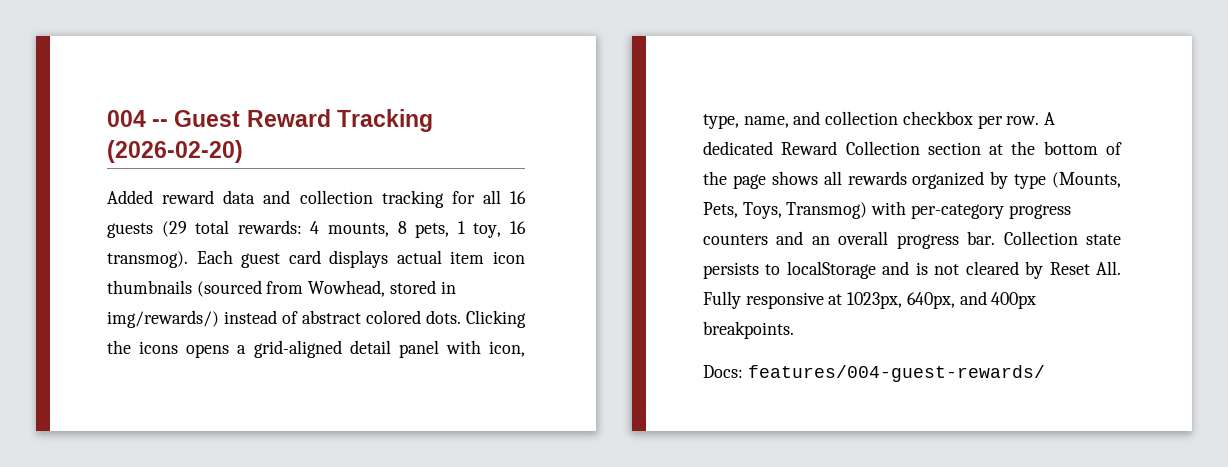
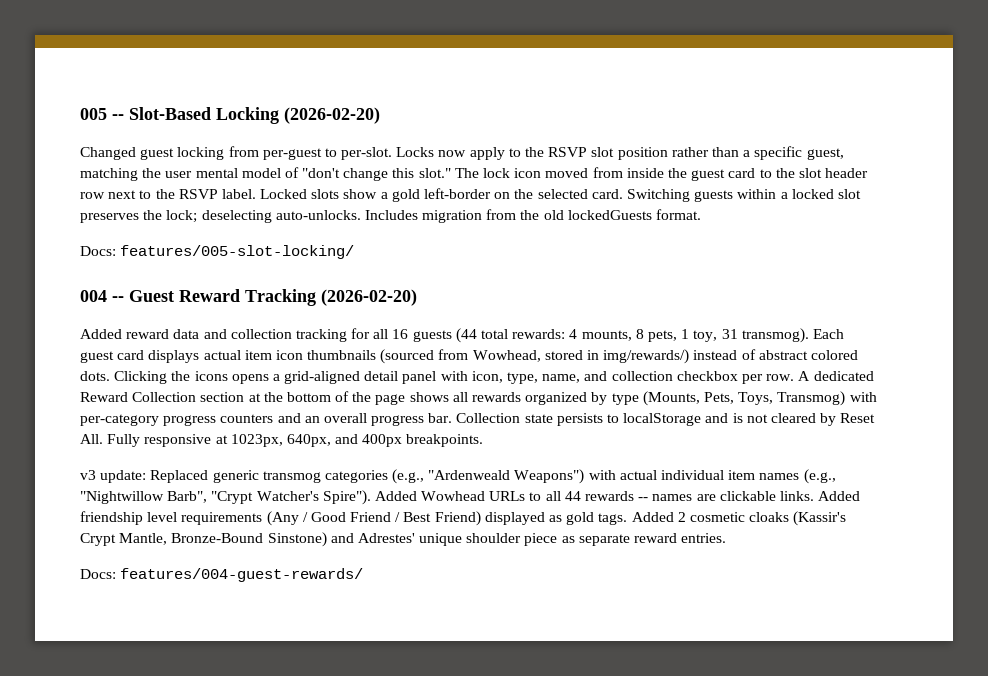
+ 005 -- Slot-Based Locking (2026-02-20)
+ Changed guest locking from per-guest to per-slot. Locks now apply to the RSVP slot position rather than a specific guest, matching the user mental model of "don't change this slot." The lock icon moved from inside the guest card to the slot header row next to the RSVP label. Locked slots show a gold left-border on the selected card. Switching guests within a locked slot preserves the lock; deselecting auto-unlocks. Includes migration from the old lockedGuests format.
+ Docs: features/005-slot-locking/
- Added reward data and collection tracking for all 16 guests (29 total rewards: 4 mounts, 8 pets, 1 toy, 16 transmog).
+ Added reward data and collection tracking for all 16 guests (44 total rewards: 4 mounts, 8 pets, 1 toy, 31 transmog).
+ v3 update: Replaced generic transmog categories (e.g., "Ardenweald Weapons") with actual individual item names (e.g., "Nightwillow Barb", "Crypt Watcher's Spire"). Added Wowhead URLs to all 44 rewards -- names are clickable links. Added friendship level requirements (Any / Good Friend / Best Friend) displayed as gold tags. Added 2 cosmetic cloaks (Kassir's Crypt Mantle, Bronze-Bound Sinstone) and Adrestes' unique shoulder piece as separate reward entries.

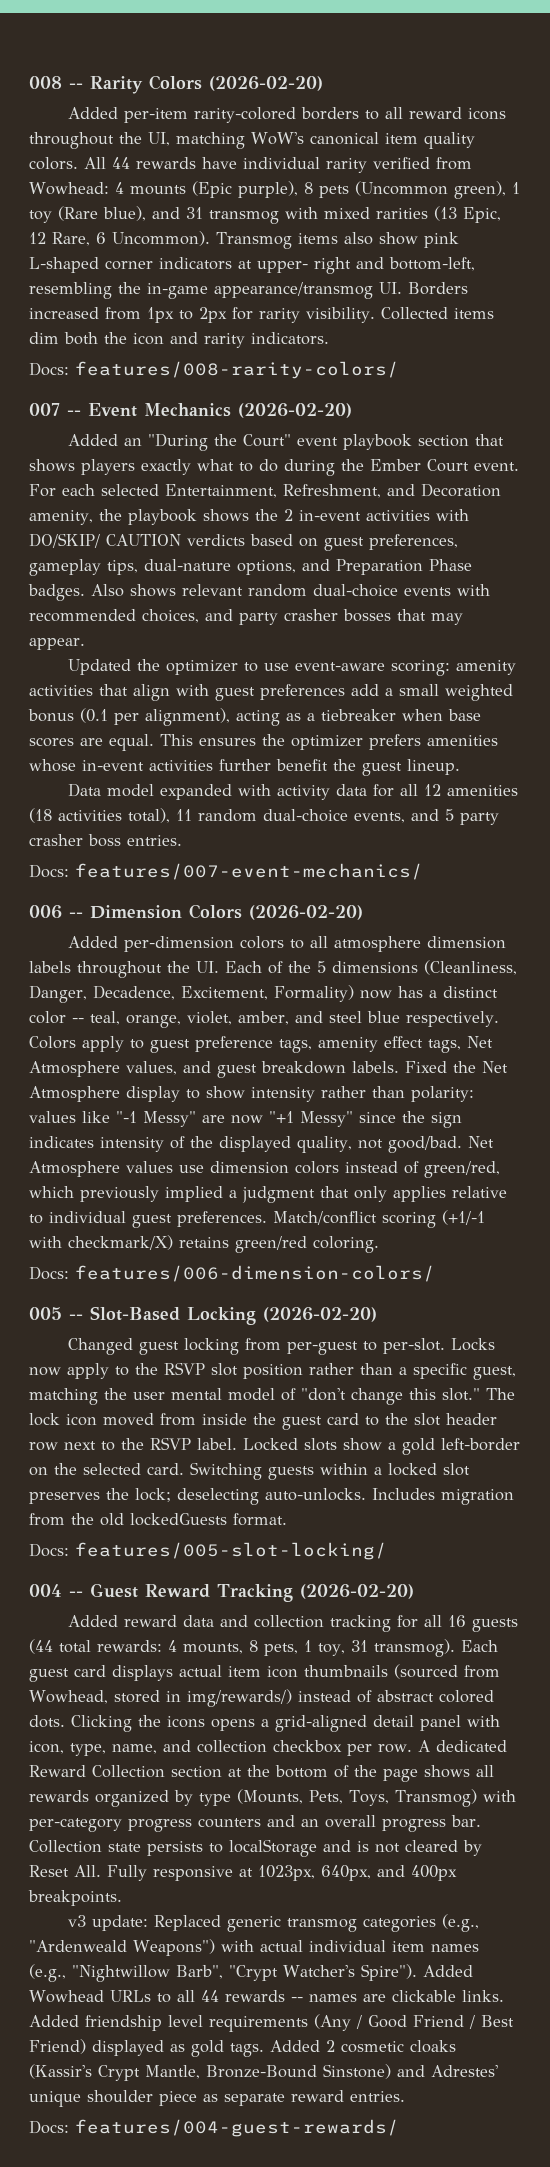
+ 008 -- Rarity Colors (2026-02-20)
+ Added per-item rarity-colored borders to all reward icons throughout the UI, matching WoW's canonical item quality colors. All 44 rewards have individual rarity verified from Wowhead: 4 mounts (Epic purple), 8 pets (Uncommon green), 1 toy (Rare blue), and 31 transmog with mixed rarities (13 Epic, 12 Rare, 6 Uncommon). Transmog items also show pink L-shaped corner indicators at upper- right and bottom-left, resembling the in-game appearance/transmog UI. Borders increased from 1px to 2px for rarity visibility. Collected items dim both the icon and rarity indicators.
+ Docs: features/008-rarity-colors/
+ 007 -- Event Mechanics (2026-02-20)
+ Added an "During the Court" event playbook section that shows players exactly what to do during the Ember Court event. For each selected Entertainment, Refreshment, and Decoration amenity, the playbook shows the 2 in-event activities with DO/SKIP/ CAUTION verdicts based on guest preferences, gameplay tips, dual-nature options, and Preparation Phase badges. Also shows relevant random dual-choice events with recommended choices, and party crasher bosses that may appear.
+ Updated the optimizer to use event-aware scoring: amenity activities that align with guest preferences add a small weighted bonus (0.1 per alignment), acting as a tiebreaker when base scores are equal. This ensures the optimizer prefers amenities whose in-event activities further benefit the guest lineup.
+ Data model expanded with activity data for all 12 amenities (18 activities total), 11 random dual-choice events, and 5 party crasher boss entries.
+ Docs: features/007-event-mechanics/
+ 006 -- Dimension Colors (2026-02-20)
+ Added per-dimension colors to all atmosphere dimension labels throughout the UI. Each of the 5 dimensions (Cleanliness, Danger, Decadence, Excitement, Formality) now has a distinct color -- teal, orange, violet, amber, and steel blue respectively. Colors apply to guest preference tags, amenity effect tags, Net Atmosphere values, and guest breakdown labels. Fixed the Net Atmosphere display to show intensity rather than polarity: values like "-1 Messy" are now "+1 Messy" since the sign indicates intensity of the displayed quality, not good/bad. Net Atmosphere values use dimension colors instead of green/red, which previously implied a judgment that only applies relative to individual guest preferences. Match/conflict scoring (+1/-1 with checkmark/X) retains green/red coloring.
+ Docs: features/006-dimension-colors/

